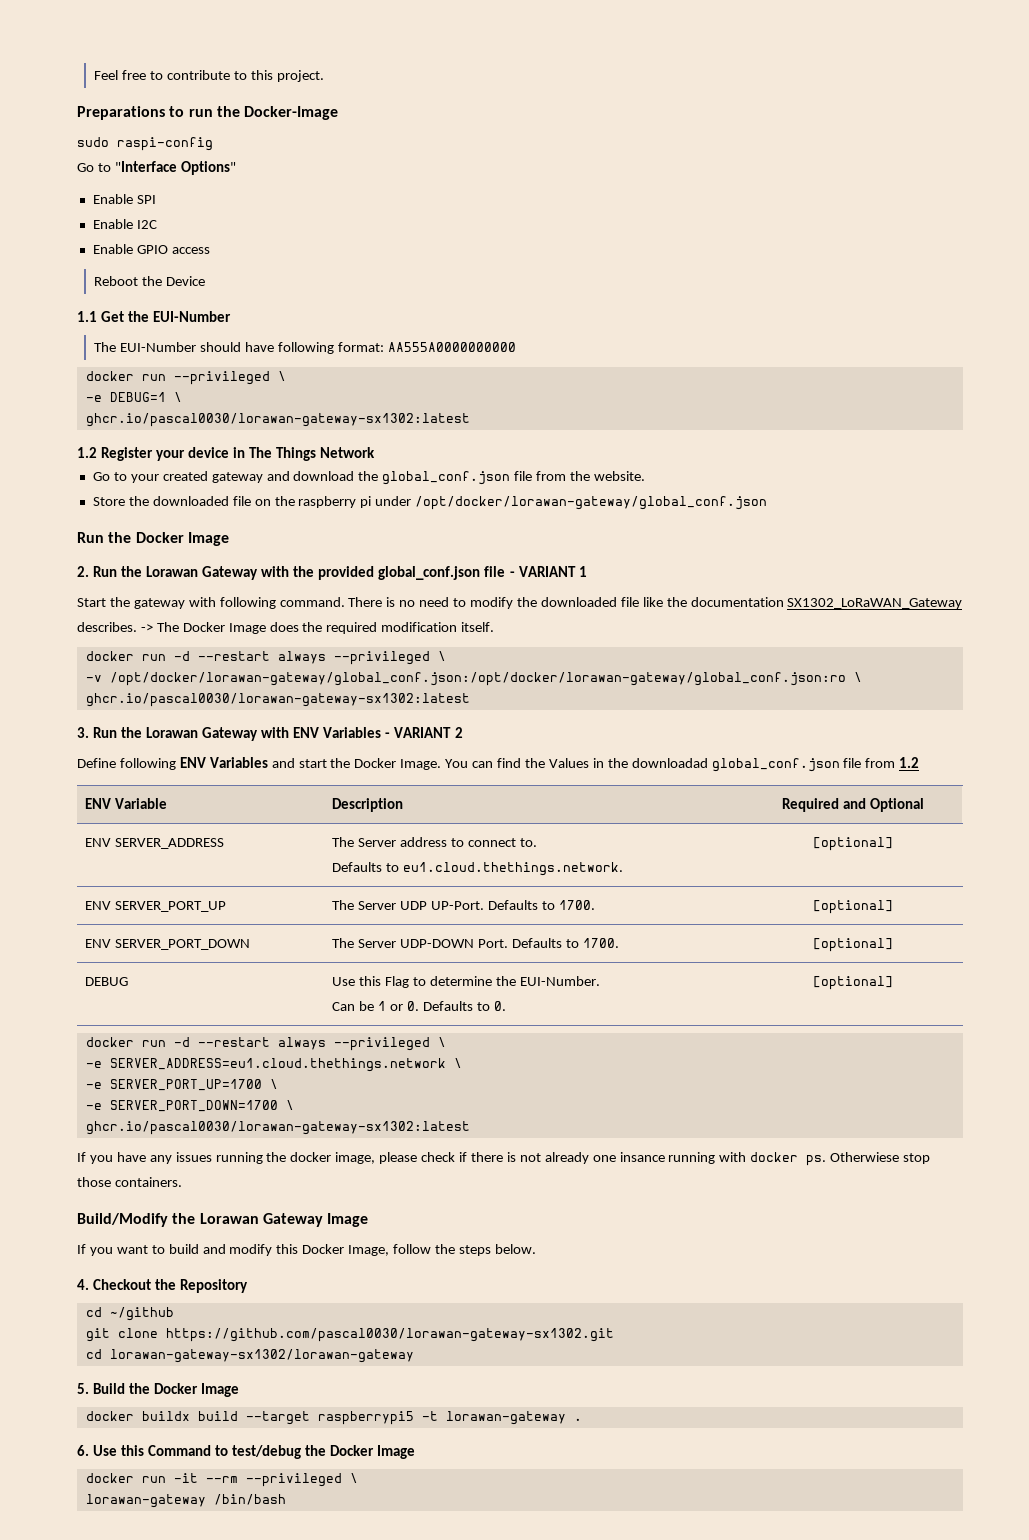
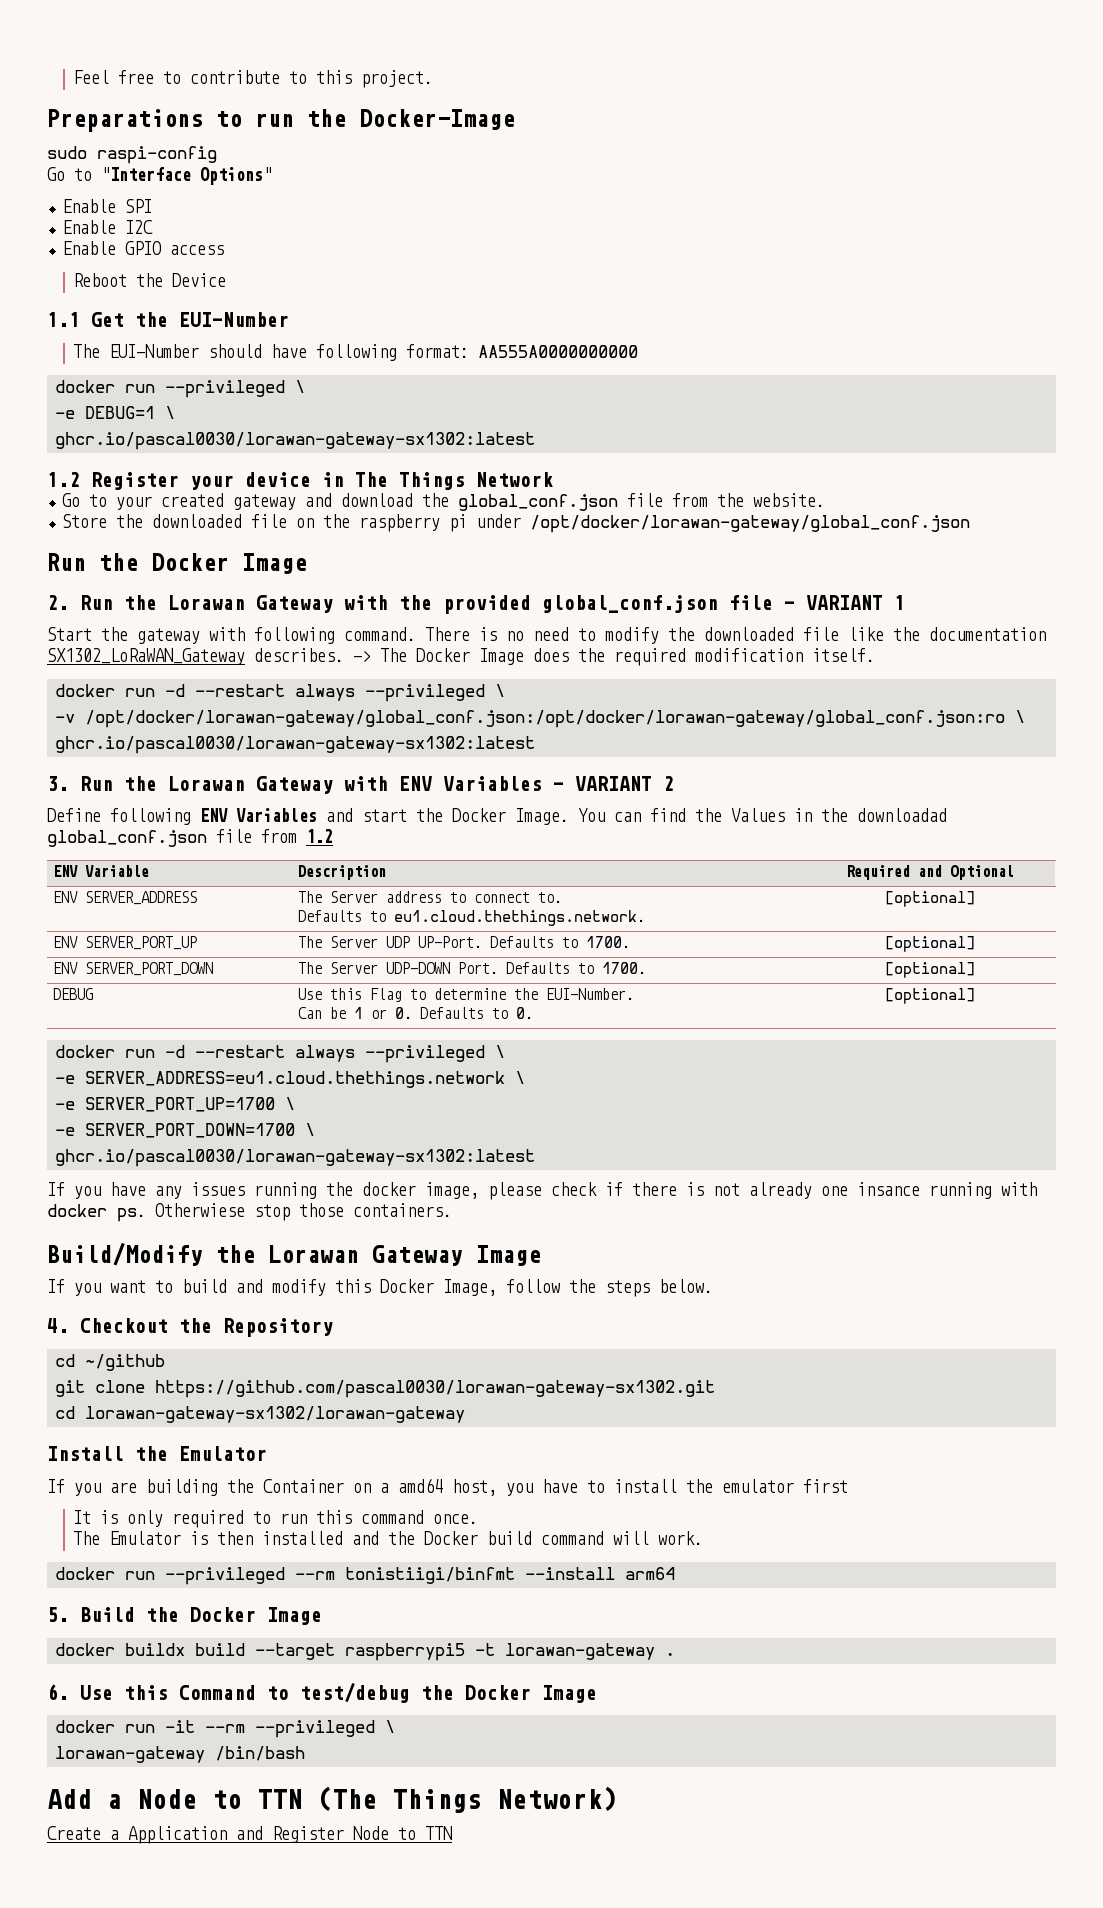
+ Install the Emulator
+ If you are building the Container on a amd64 host, you have to install the emulator first
+ It is only required to run this command once.
+ The Emulator is then installed and the Docker build command will work.
+ docker run --privileged --rm tonistiigi/binfmt --install arm64
+ Add a Node to TTN (The Things Network)
+ Create a Application and Register Node to TTN

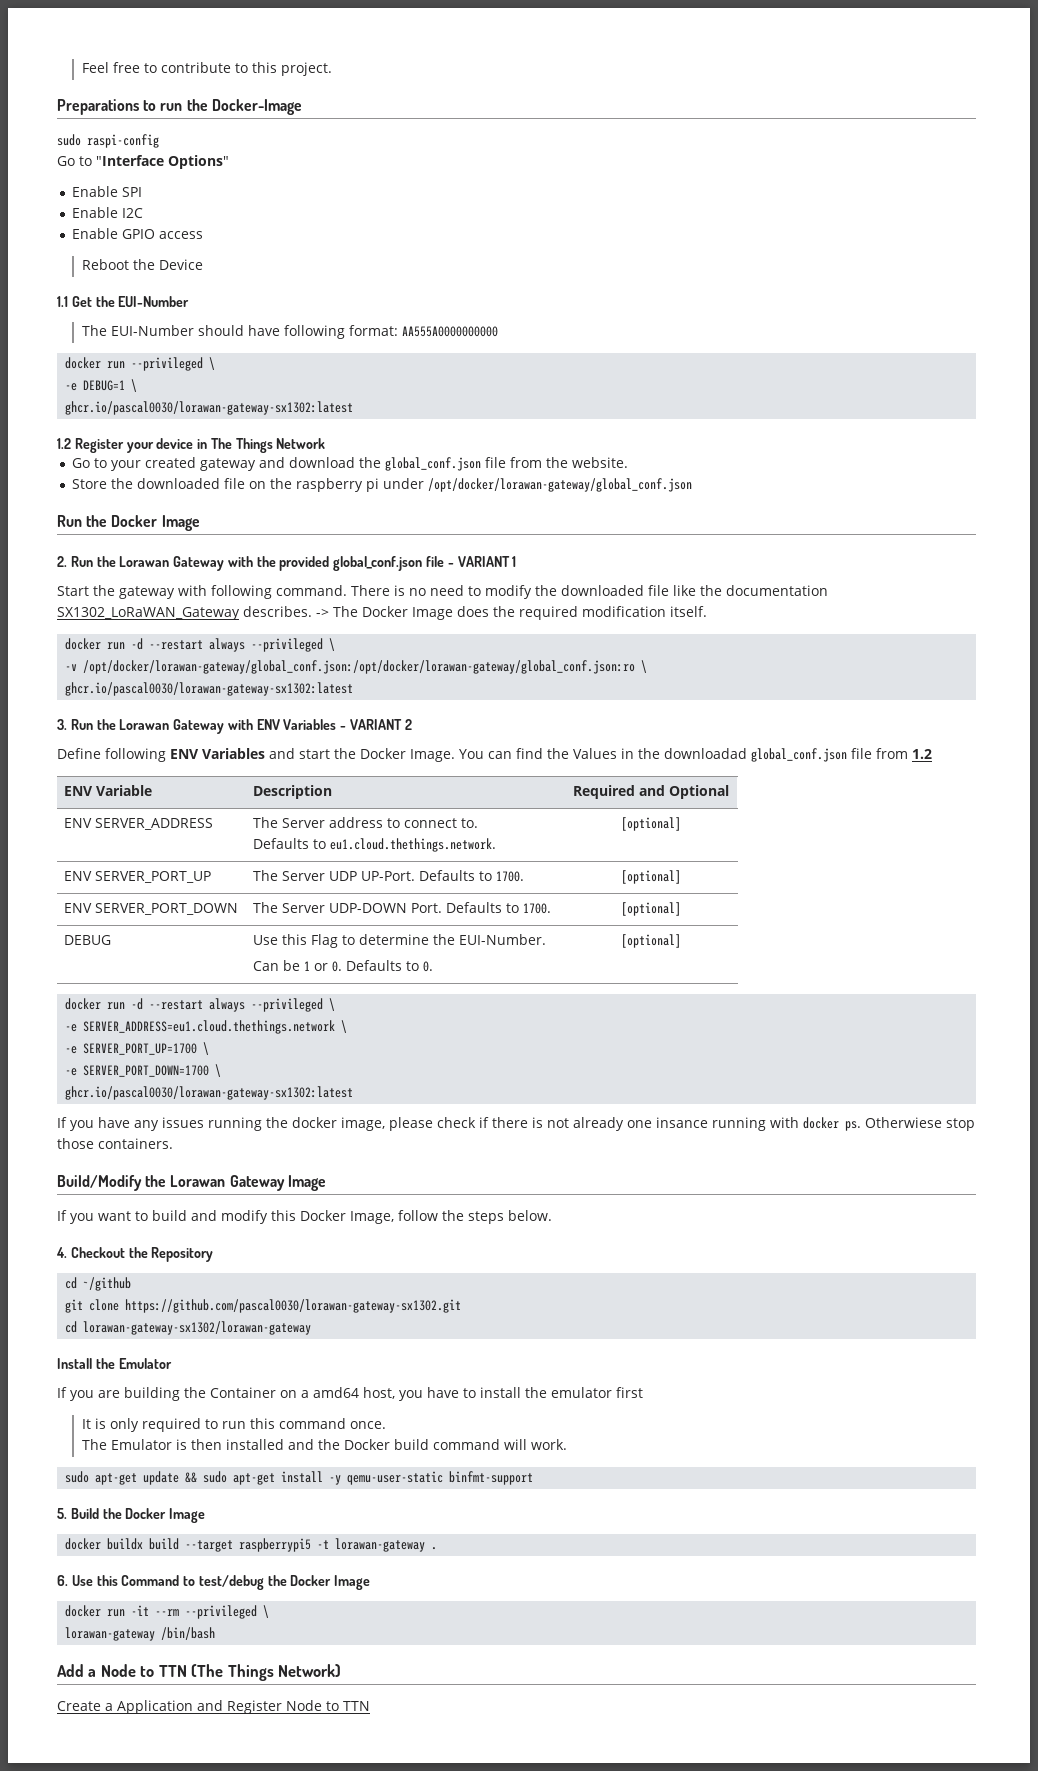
- docker run --privileged --rm tonistiigi/binfmt --install arm64
+ sudo apt-get update && sudo apt-get install -y qemu-user-static binfmt-support

